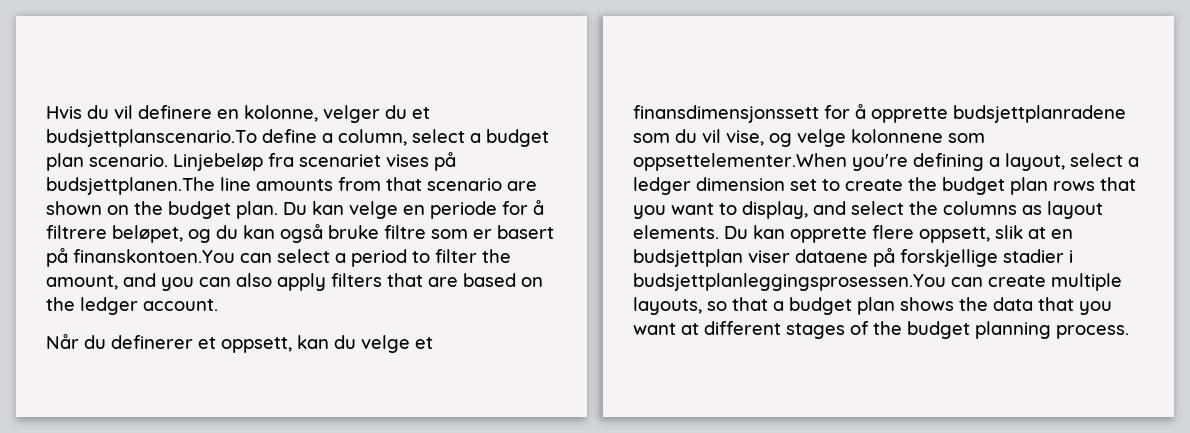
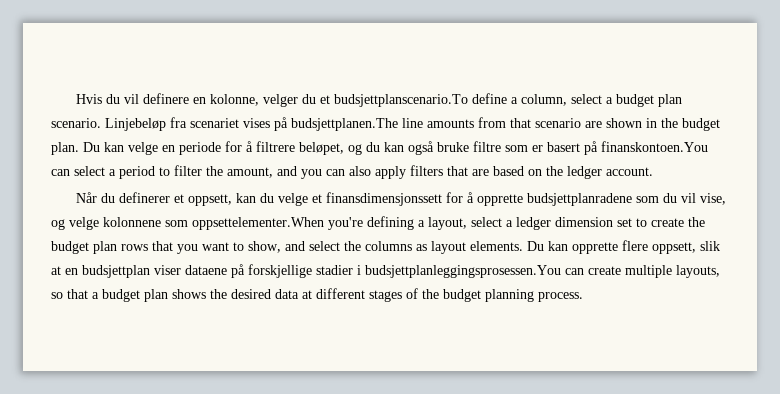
- Linjebeløp fra scenariet vises på budsjettplanen.The line amounts from that scenario are shown on the budget plan.
+ Linjebeløp fra scenariet vises på budsjettplanen.The line amounts from that scenario are shown in the budget plan.
- Når du definerer et oppsett, kan du velge et finansdimensjonssett for å opprette budsjettplanradene som du vil vise, og velge kolonnene som oppsettelementer.When you're defining a layout, select a ledger dimension set to create the budget plan rows that you want to display, and select the columns as layout elements.
+ Når du definerer et oppsett, kan du velge et finansdimensjonssett for å opprette budsjettplanradene som du vil vise, og velge kolonnene som oppsettelementer.When you're defining a layout, select a ledger dimension set to create the budget plan rows that you want to show, and select the columns as layout elements.
- Du kan opprette flere oppsett, slik at en budsjettplan viser dataene på forskjellige stadier i budsjettplanleggingsprosessen.You can create multiple layouts, so that a budget plan shows the data that you want at different stages of the budget planning process.
+ Du kan opprette flere oppsett, slik at en budsjettplan viser dataene på forskjellige stadier i budsjettplanleggingsprosessen.You can create multiple layouts, so that a budget plan shows the desired data at different stages of the budget planning process.

